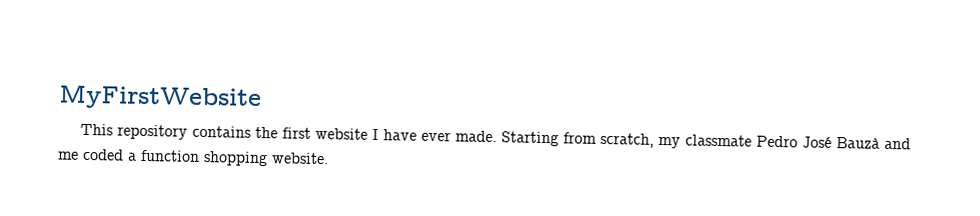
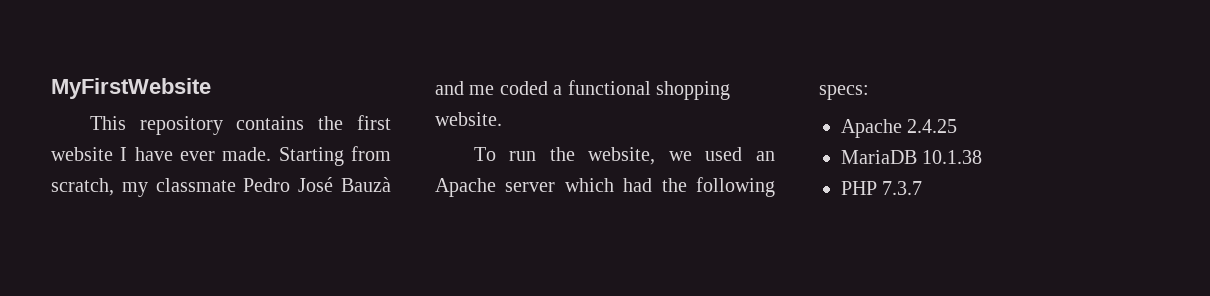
- Starting from scratch, my classmate Pedro José Bauzà and me coded a function shopping website.
+ Starting from scratch, my classmate Pedro José Bauzà and me coded a functional shopping website.
+ To run the website, we used an Apache server which had the following specs:
+ Apache 2.4.25
+ MariaDB 10.1.38
+ PHP 7.3.7

